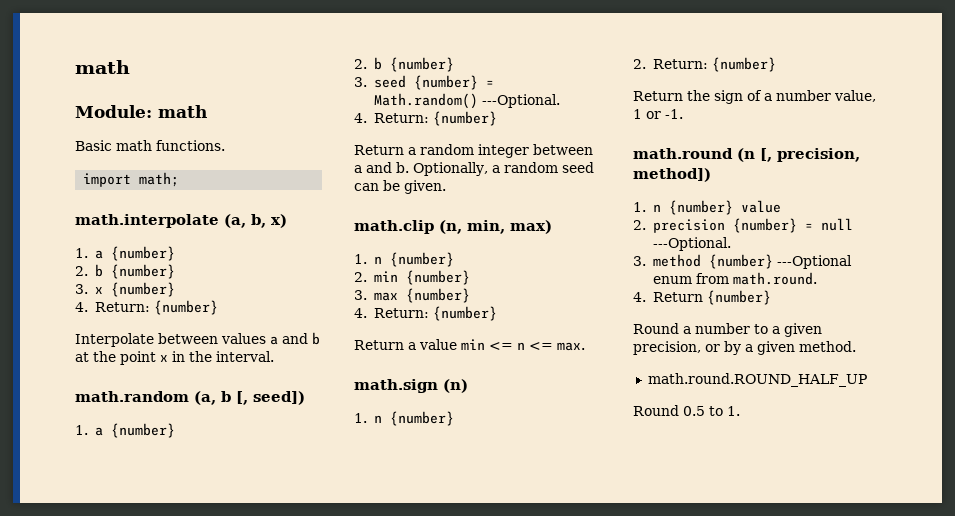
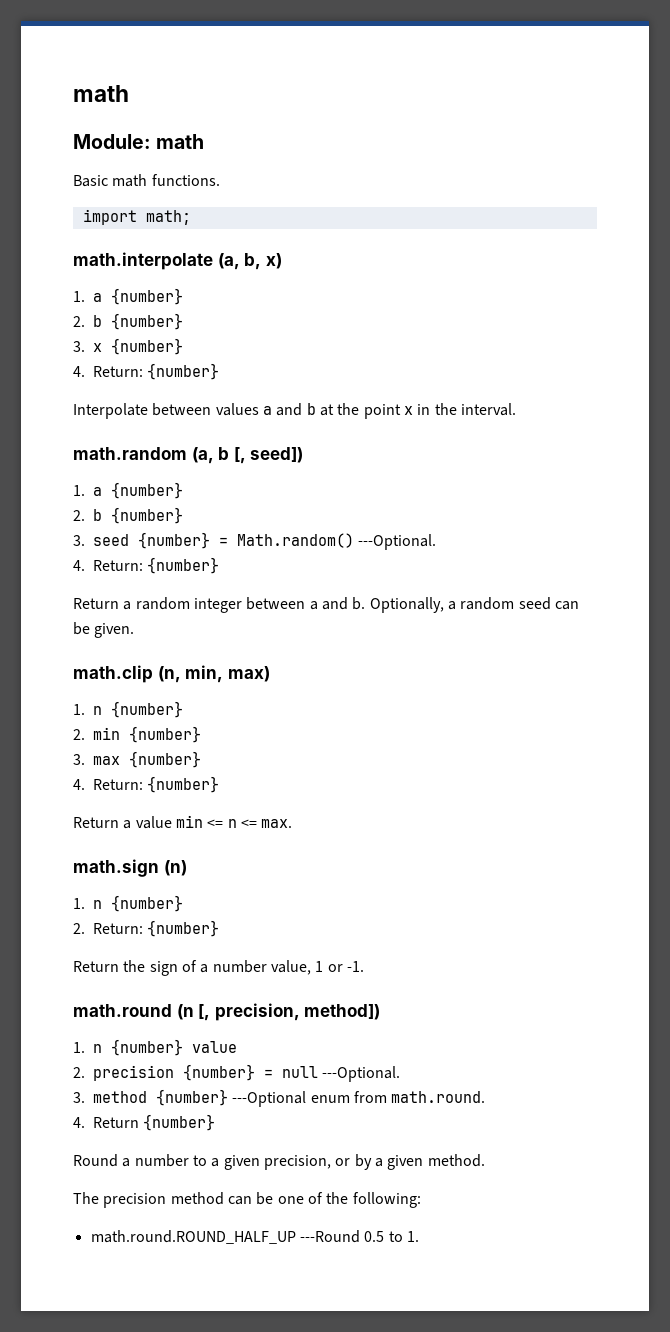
+ The precision method can be one of the following:
- math.round.ROUND_HALF_UP
- Round 0.5 to 1.
+ math.round.ROUND_HALF_UP ---Round 0.5 to 1.

